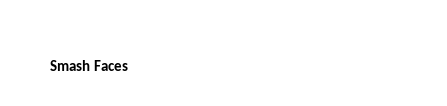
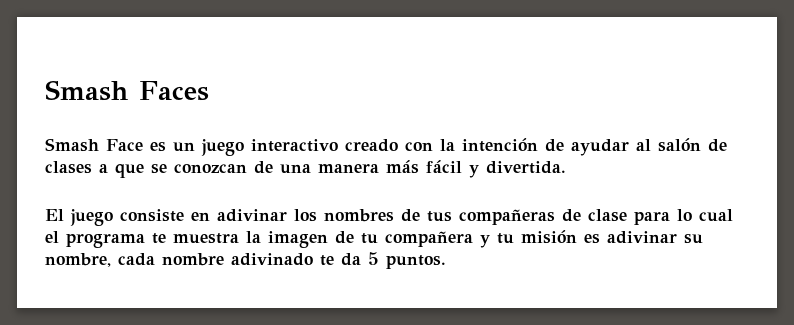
+ Smash Face es un juego interactivo creado con la intención de ayudar al salón de clases a que se conozcan de una manera más fácil y divertida.
+ El juego consiste en adivinar los nombres de tus compañeras de clase para lo cual el programa te muestra la imagen de tu compañera y tu misión es adivinar su nombre, cada nombre adivinado te da 5 puntos.

